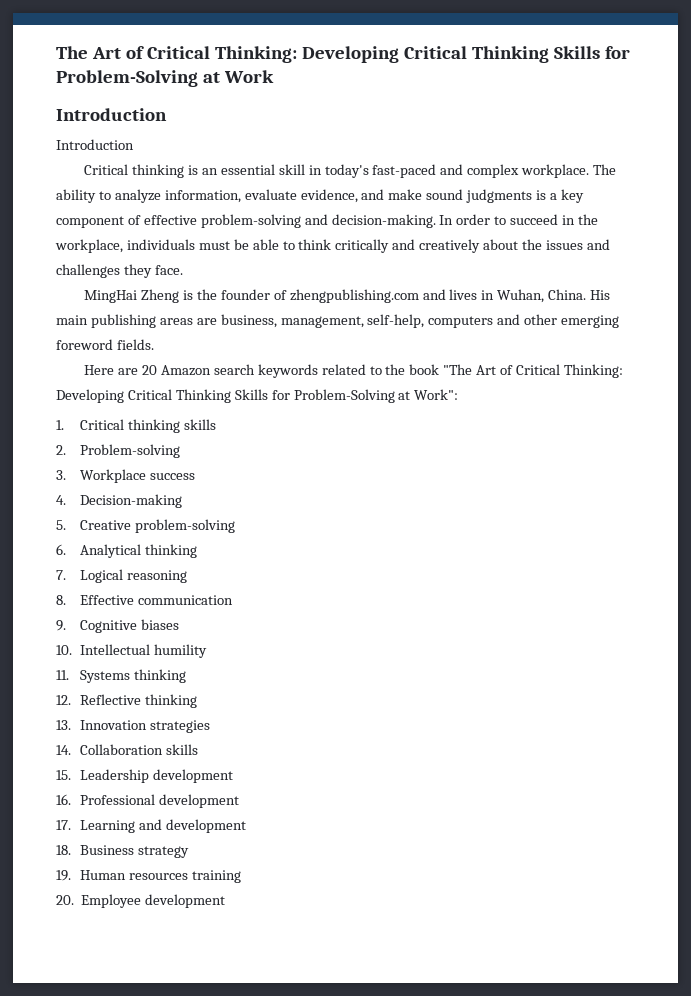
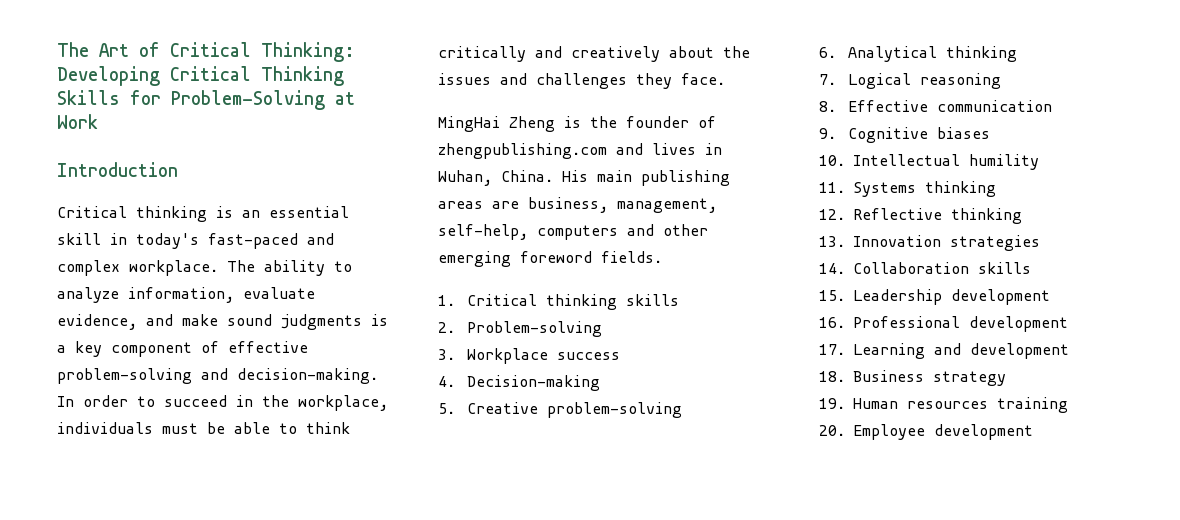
  The Art of Critical Thinking: Developing Critical Thinking Skills for Problem-Solving at Work
- Introduction
- Here are 20 Amazon search keywords related to the book "The Art of Critical Thinking: Developing Critical Thinking Skills for Problem-Solving at Work":

